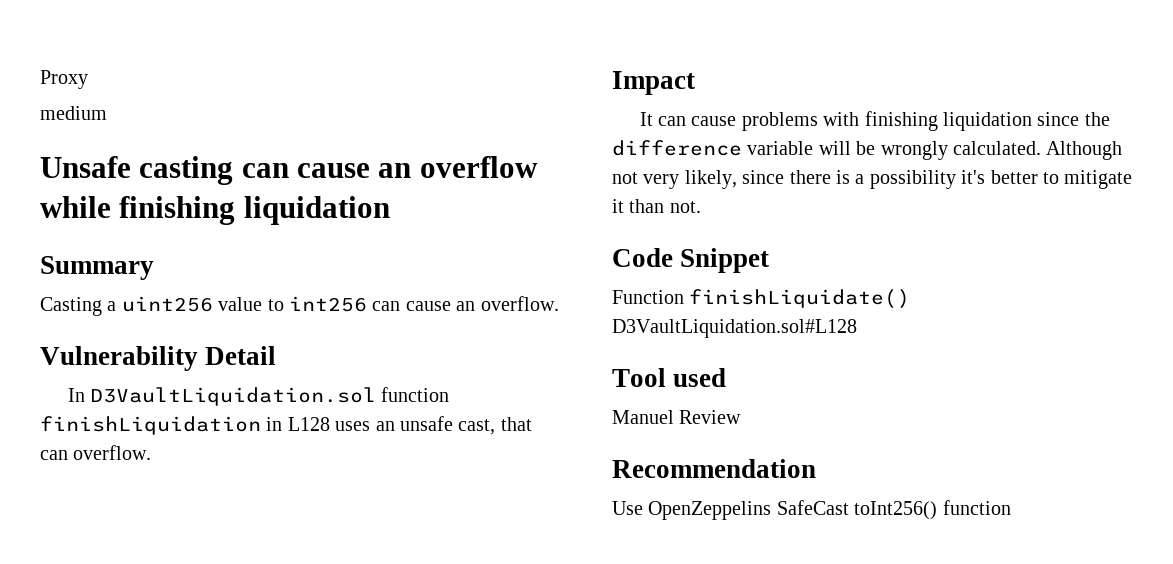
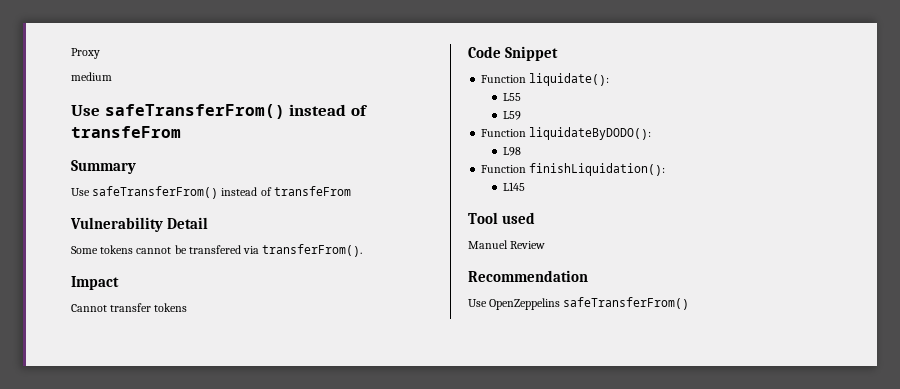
  medium
- Unsafe casting can cause an overflow while finishing liquidation
+ Use safeTransferFrom() instead of transfeFrom
  Summary
- Casting a uint256 value to int256 can cause an overflow.
+ Use safeTransferFrom() instead of transfeFrom
  Vulnerability Detail
- In D3VaultLiquidation.sol function finishLiquidation in L128 uses an unsafe cast, that can overflow.
+ Some tokens cannot be transfered via transferFrom().
  Impact
- It can cause problems with finishing liquidation since the difference variable will be wrongly calculated. Although not very likely, since there is a possibility it's better to mitigate it than not.
+ Cannot transfer tokens
  Code Snippet
- Function finishLiquidate() D3VaultLiquidation.sol#L128
+ Function liquidate():
+ L55
+ L59
+ Function liquidateByDODO():
+ L98
+ Function finishLiquidation():
+ L145
- Use OpenZeppelins SafeCast toInt256() function
+ Use OpenZeppelins safeTransferFrom()

